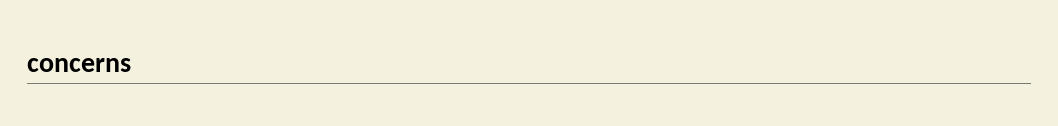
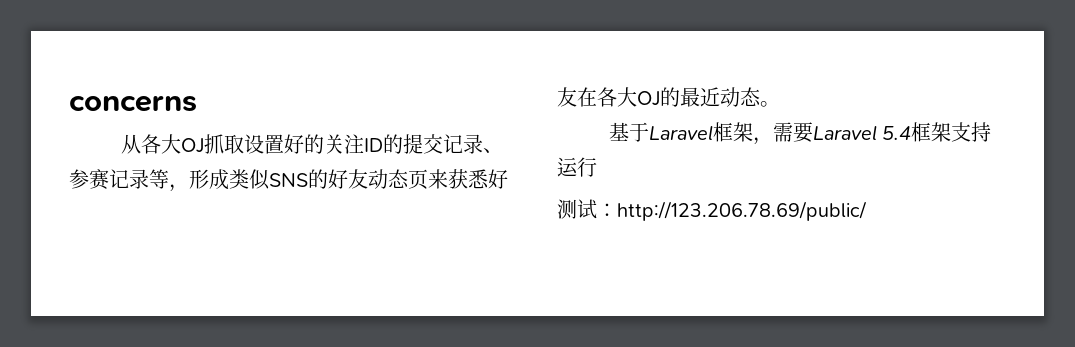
+ 从各大OJ抓取设置好的关注ID的提交记录、参赛记录等，形成类似SNS的好友动态页来获悉好友在各大OJ的最近动态。
+ 基于Laravel框架，需要Laravel 5.4框架支持运行
+ 测试：http://123.206.78.69/public/

